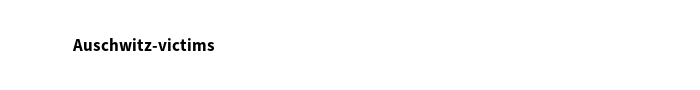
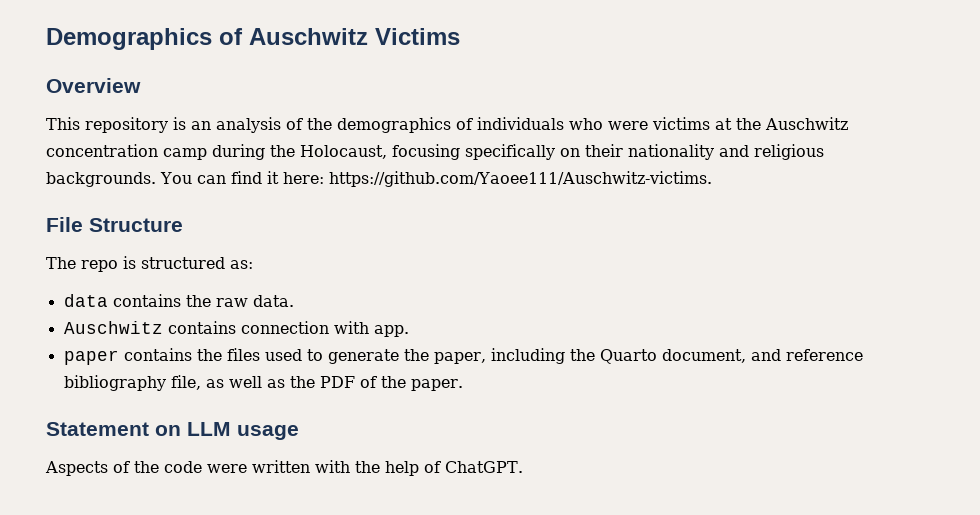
- Auschwitz-victims
+ Demographics of Auschwitz Victims
+ Overview
+ This repository is an analysis of the demographics of individuals who were victims at the Auschwitz concentration camp during the Holocaust, focusing specifically on their nationality and religious backgrounds. You can find it here: https://github.com/Yaoee111/Auschwitz-victims.
+ File Structure
+ The repo is structured as:
+ data contains the raw data.
+ Auschwitz contains connection with app.
+ paper contains the files used to generate the paper, including the Quarto document, and reference bibliography file, as well as the PDF of the paper.
+ Statement on LLM usage
+ Aspects of the code were written with the help of ChatGPT.

